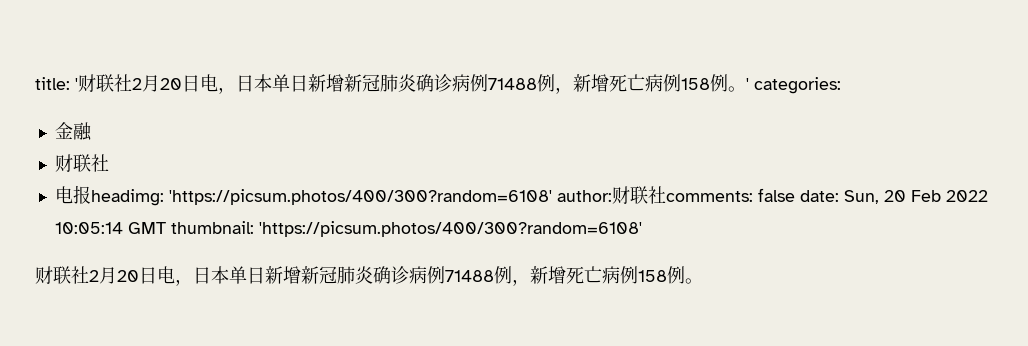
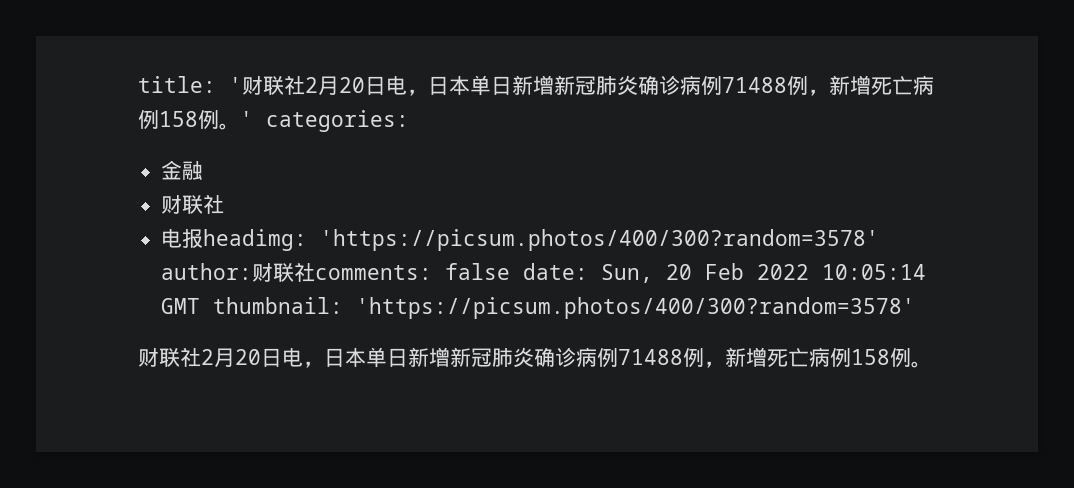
- 电报headimg: 'https://picsum.photos/400/300?random=6108' author:财联社comments: false date: Sun, 20 Feb 2022 10:05:14 GMT thumbnail: 'https://picsum.photos/400/300?random=6108'
+ 电报headimg: 'https://picsum.photos/400/300?random=3578' author:财联社comments: false date: Sun, 20 Feb 2022 10:05:14 GMT thumbnail: 'https://picsum.photos/400/300?random=3578'

